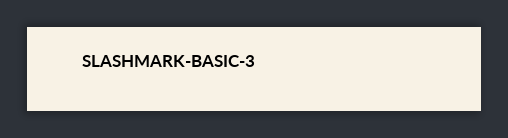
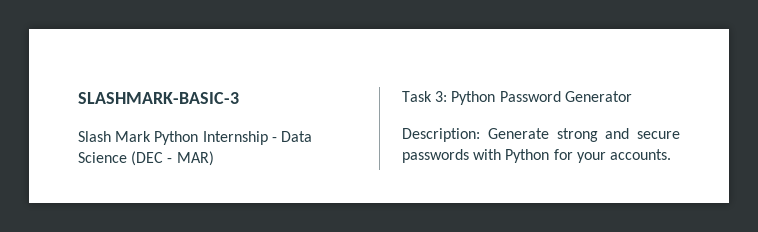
+ Slash Mark Python Internship - Data Science (DEC - MAR)
+ Task 3: Python Password Generator
+ Description: Generate strong and secure passwords with Python for your accounts.

